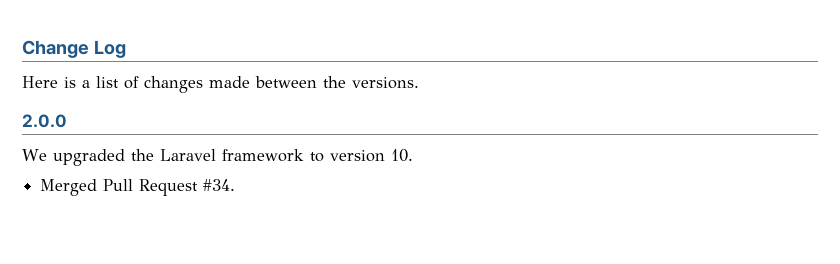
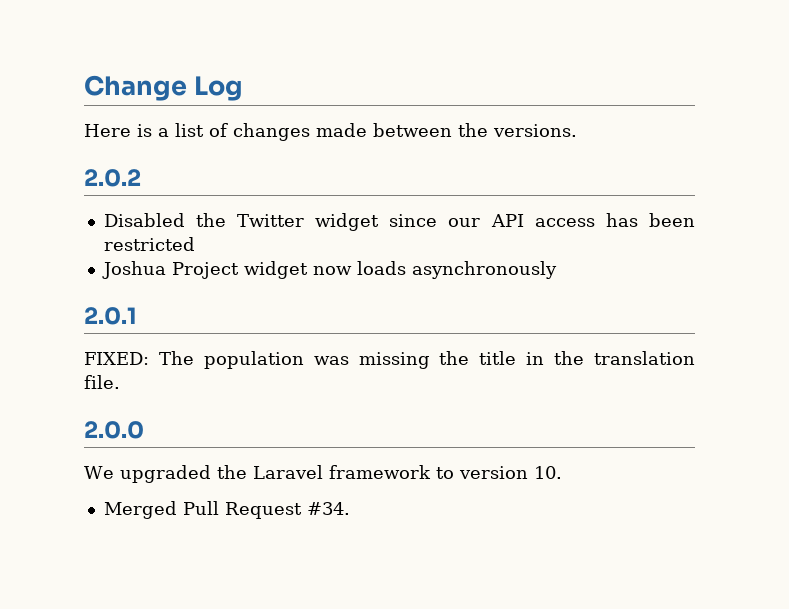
+ 2.0.2
+ Disabled the Twitter widget since our API access has been restricted
+ Joshua Project widget now loads asynchronously
+ 2.0.1
+ FIXED: The population was missing the title in the translation file.

